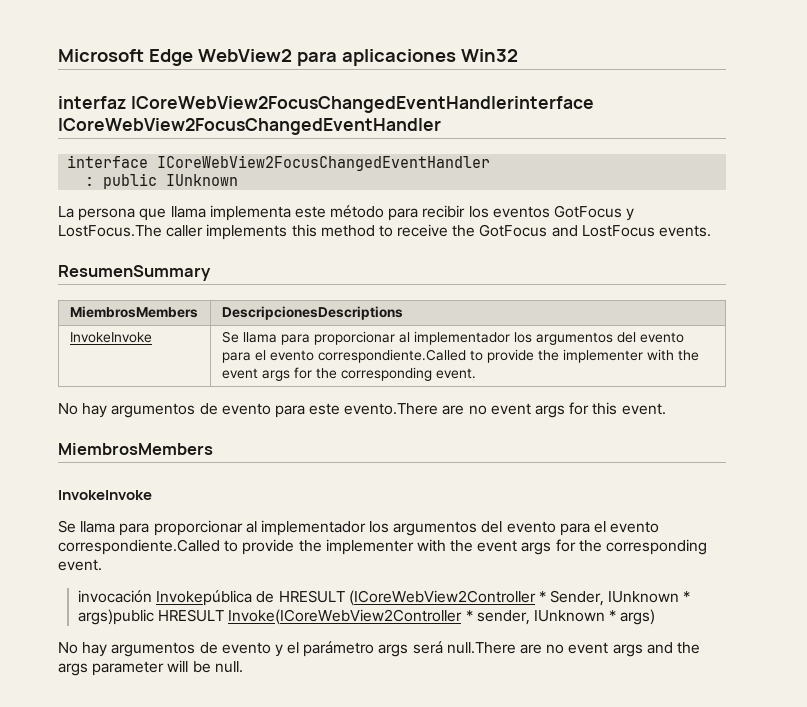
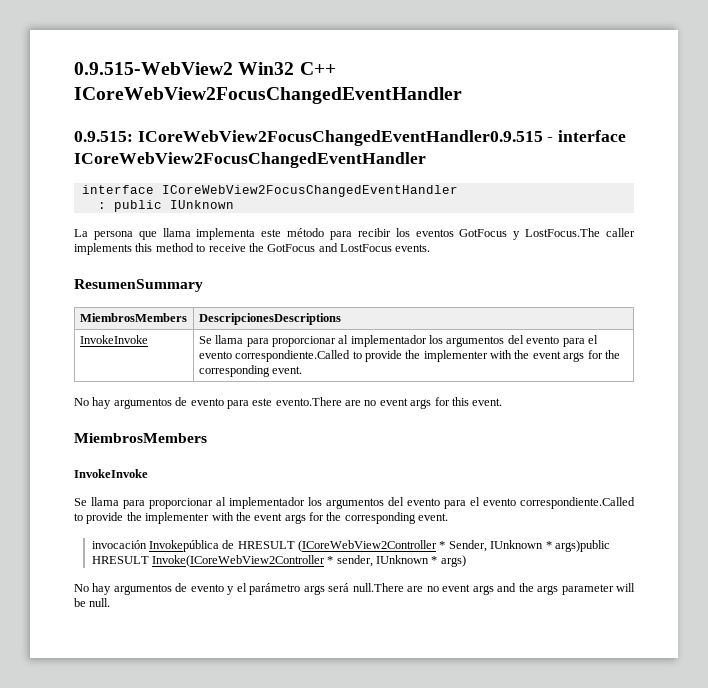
- Microsoft Edge WebView2 para aplicaciones Win32
- interfaz ICoreWebView2FocusChangedEventHandlerinterface ICoreWebView2FocusChangedEventHandler
+ 0.9.515-WebView2 Win32 C++ ICoreWebView2FocusChangedEventHandler
+ 0.9.515: ICoreWebView2FocusChangedEventHandler0.9.515 - interface ICoreWebView2FocusChangedEventHandler

